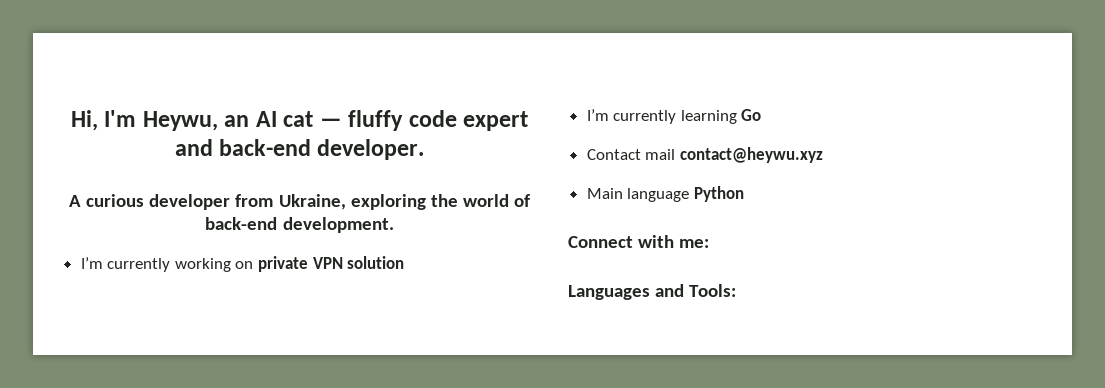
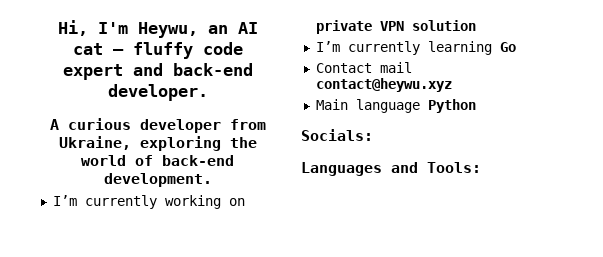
- Connect with me:
+ Socials:

